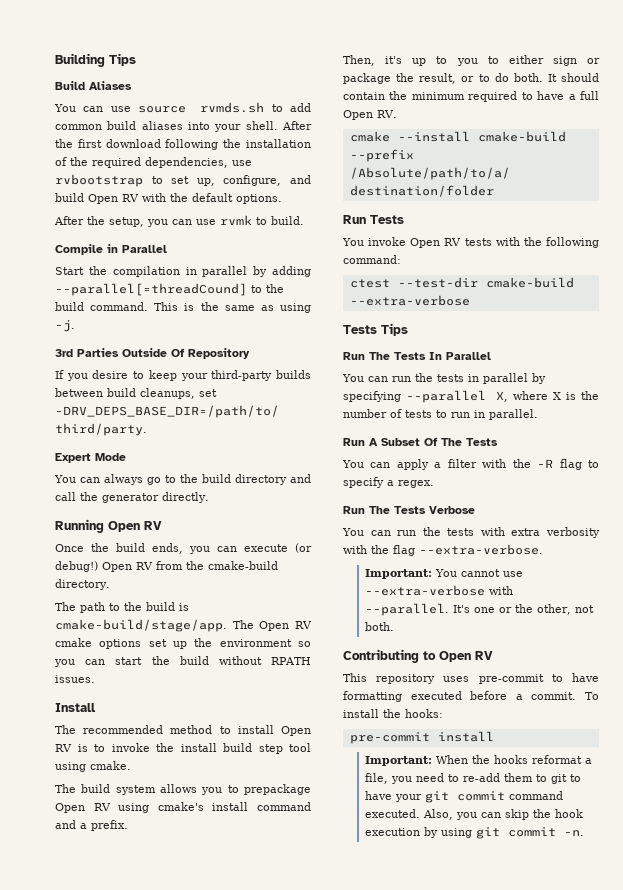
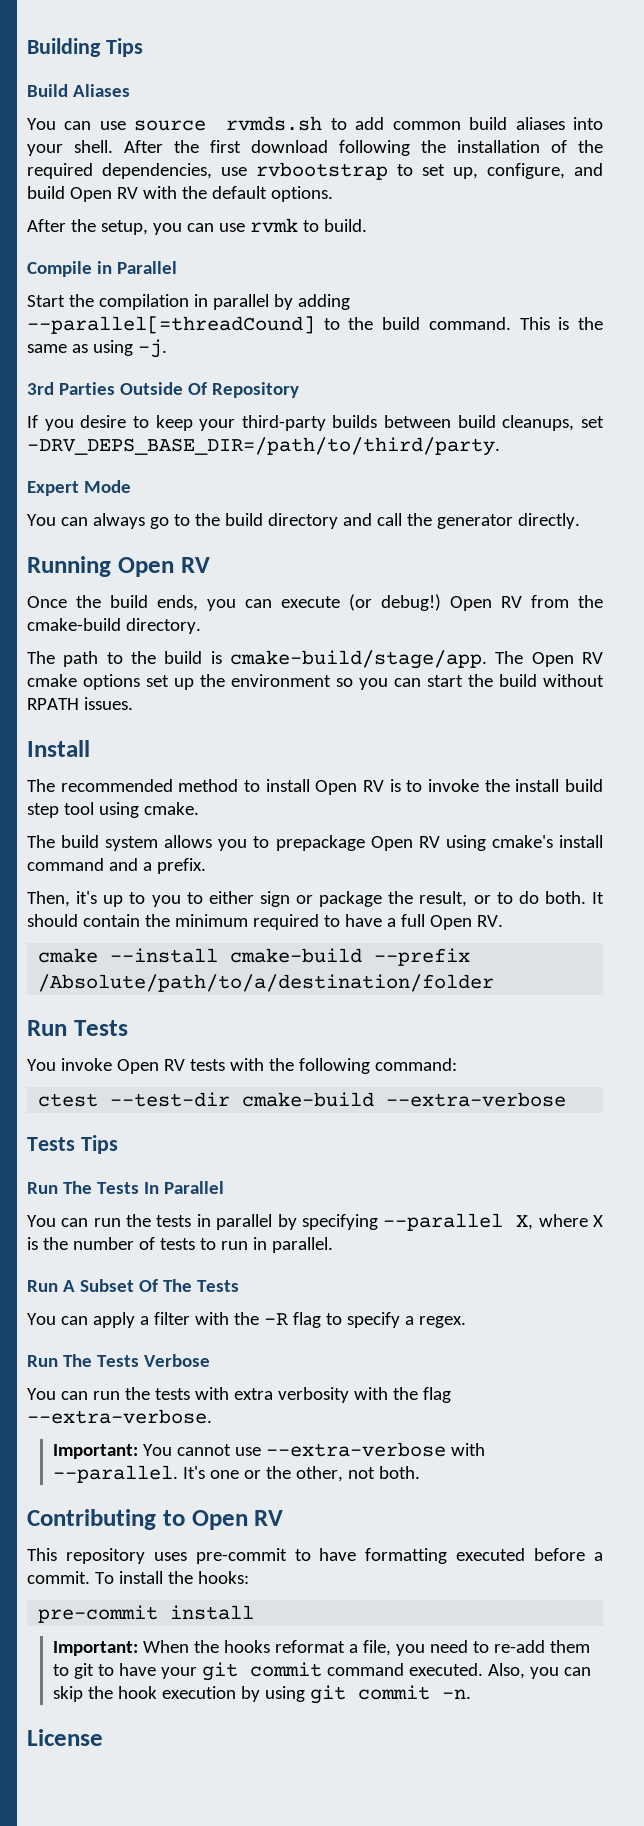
+ License

